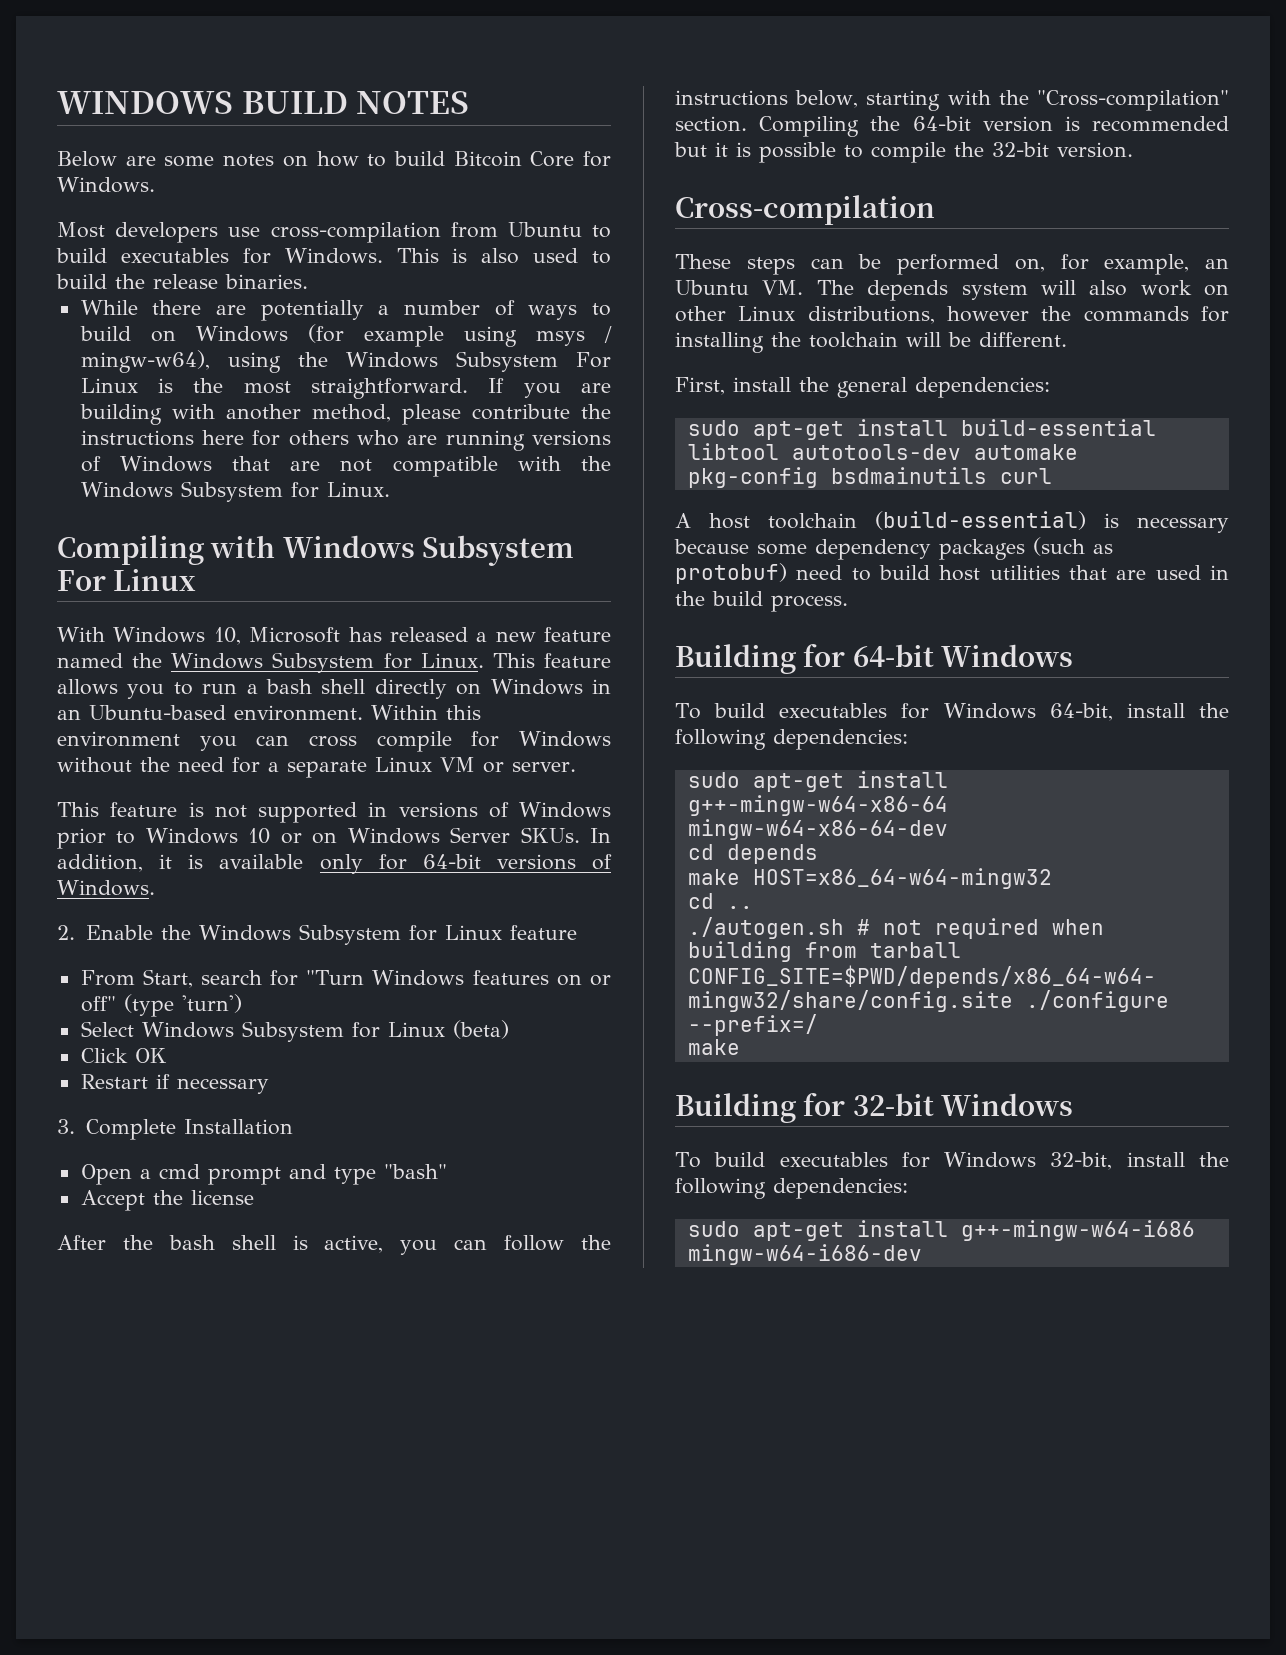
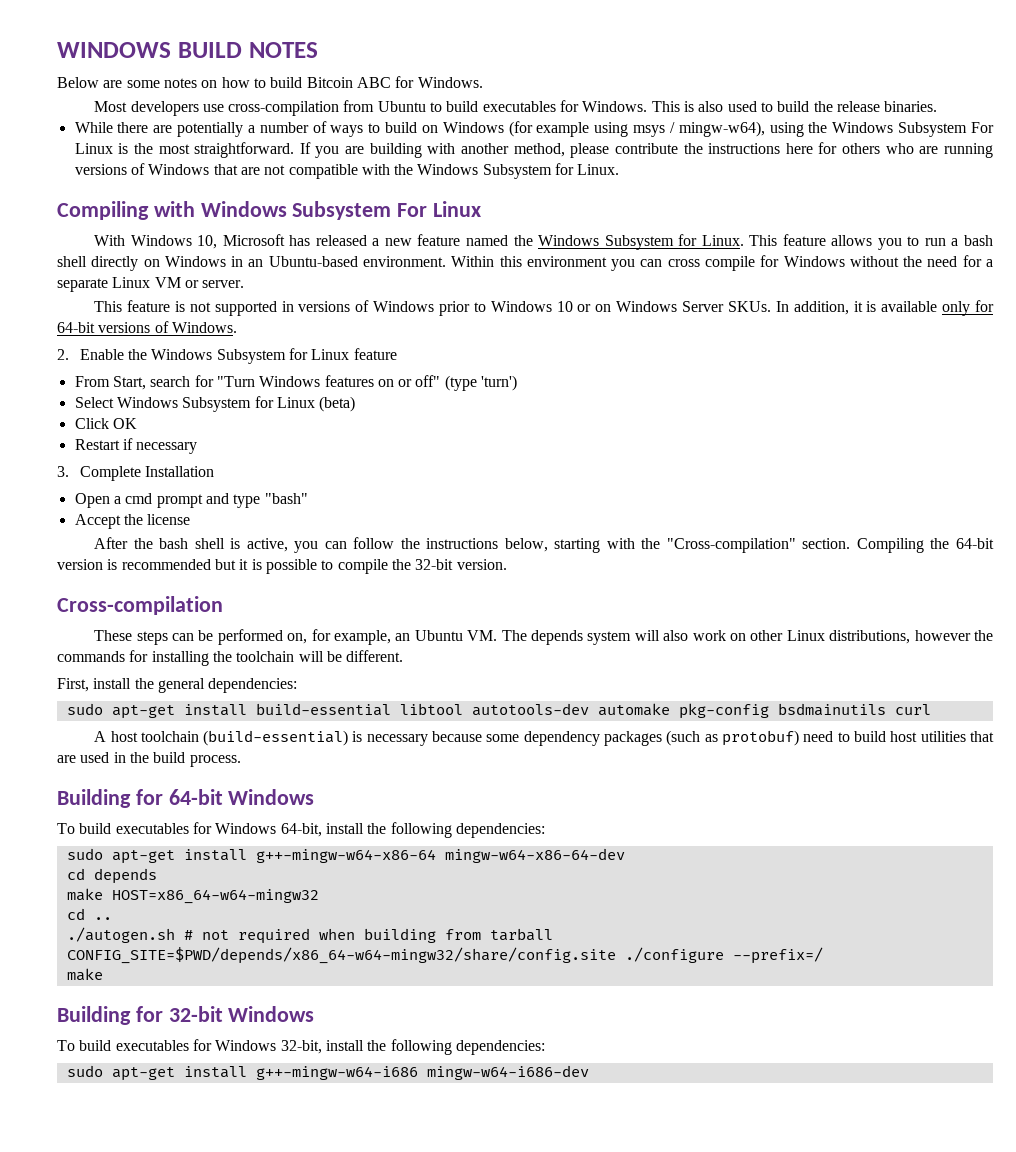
- Below are some notes on how to build Bitcoin Core for Windows.
+ Below are some notes on how to build Bitcoin ABC for Windows.

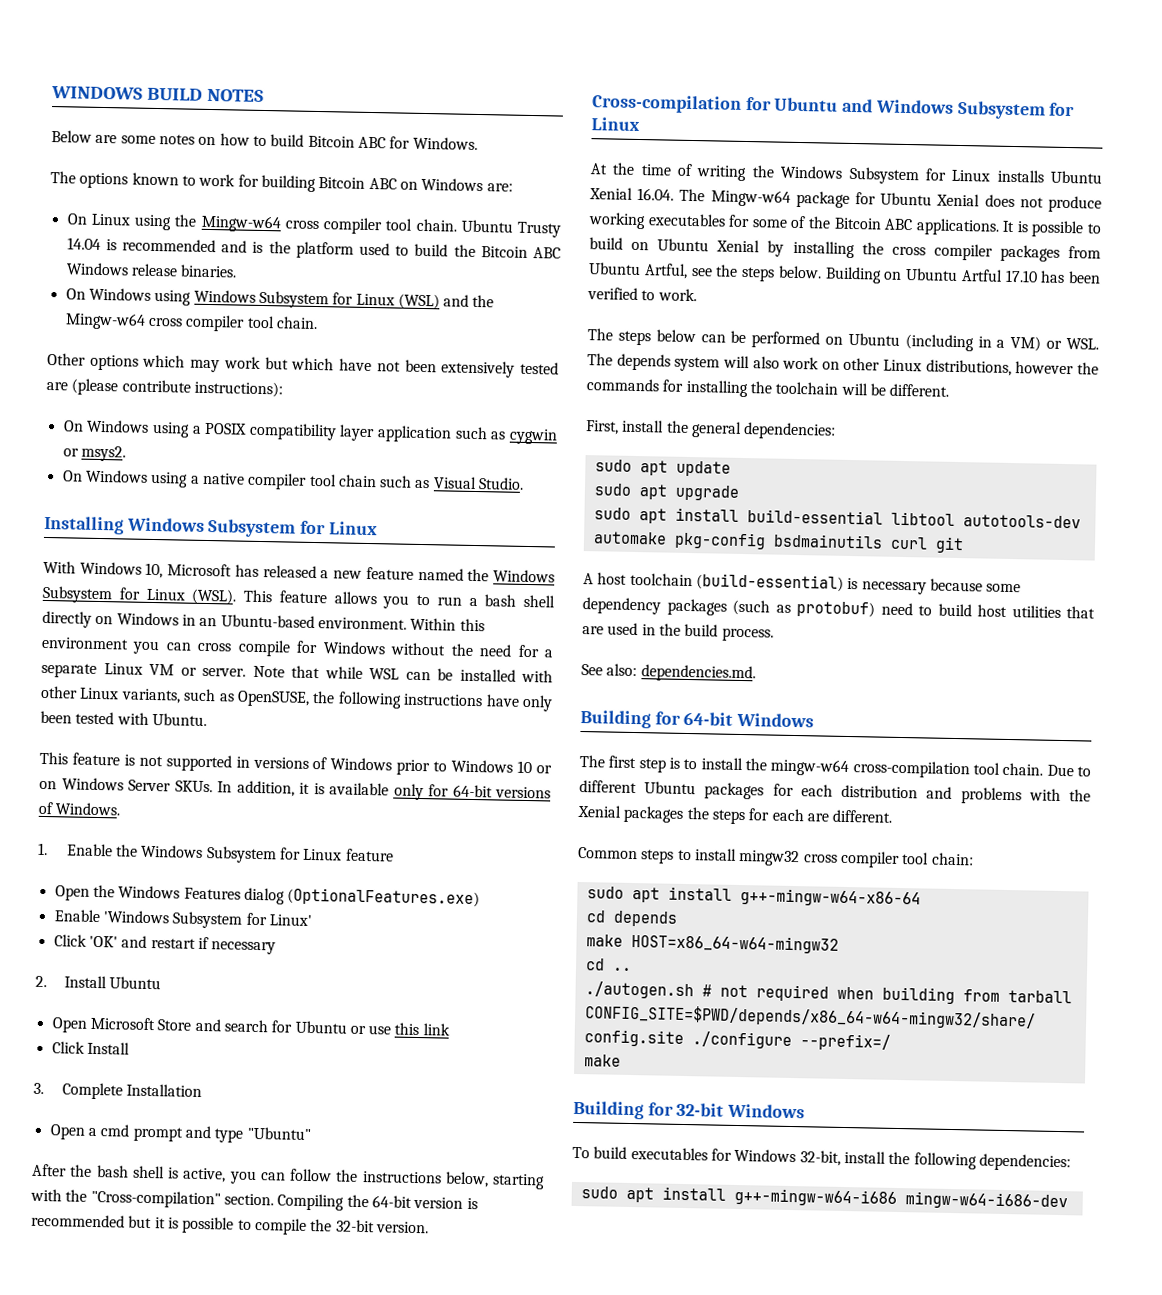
- Most developers use cross-compilation from Ubuntu to build executables for Windows. This is also used to build the release binaries.
+ The options known to work for building Bitcoin ABC on Windows are:
+ On Linux using the Mingw-w64 cross compiler tool chain. Ubuntu Trusty 14.04 is recommended and is the platform used to build the Bitcoin ABC Windows release binaries.
- While there are potentially a number of ways to build on Windows (for example using msys / mingw-w64), using the Windows Subsystem For Linux is the most straightforward. If you are building with another method, please contribute the instructions here for others who are running versions of Windows that are not compatible with the Windows Subsystem for Linux.
- Compiling with Windows Subsystem For Linux
+ On Windows using Windows Subsystem for Linux (WSL) and the Mingw-w64 cross compiler tool chain.
+ Other options which may work but which have not been extensively tested are (please contribute instructions):
+ On Windows using a POSIX compatibility layer application such as cygwin or msys2.
+ On Windows using a native compiler tool chain such as Visual Studio.
+ Installing Windows Subsystem for Linux
- With Windows 10, Microsoft has released a new feature named the Windows Subsystem for Linux.
+ With Windows 10, Microsoft has released a new feature named the Windows Subsystem for Linux (WSL).
+ Note that while WSL can be installed with other Linux variants, such as OpenSUSE, the following instructions have only been tested with Ubuntu.
- 2. Enable the Windows Subsystem for Linux feature
+ 1. Enable the Windows Subsystem for Linux feature
- From Start, search for "Turn Windows features on or off" (type 'turn')
- Select Windows Subsystem for Linux (beta)
- Click OK
- Restart if necessary
+ Open the Windows Features dialog (OptionalFeatures.exe)
+ Enable 'Windows Subsystem for Linux'
+ Click 'OK' and restart if necessary
+ 2. Install Ubuntu
+ Open Microsoft Store and search for Ubuntu or use this link
+ Click Install
- Open a cmd prompt and type "bash"
- Accept the license
+ Open a cmd prompt and type "Ubuntu"
- Cross-compilation
- These steps can be performed on, for example, an Ubuntu VM. The depends system will also work on other Linux distributions, however the commands for installing the toolchain will be different.
+ Cross-compilation for Ubuntu and Windows Subsystem for Linux
+ At the time of writing the Windows Subsystem for Linux installs Ubuntu Xenial 16.04. The Mingw-w64 package for Ubuntu Xenial does not produce working executables for some of the Bitcoin ABC applications. It is possible to build on Ubuntu Xenial by installing the cross compiler packages from Ubuntu Artful, see the steps below. Building on Ubuntu Artful 17.10 has been verified to work.
+ The steps below can be performed on Ubuntu (including in a VM) or WSL. The depends system will also work on other Linux distributions, however the commands for installing the toolchain will be different.
- sudo apt-get install build-essential libtool autotools-dev automake pkg-config bsdmainutils curl
+ sudo apt update
+ sudo apt upgrade
+ sudo apt install build-essential libtool autotools-dev automake pkg-config bsdmainutils curl git
+ See also: dependencies.md.
- To build executables for Windows 64-bit, install the following dependencies:
- sudo apt-get install g++-mingw-w64-x86-64 mingw-w64-x86-64-dev
+ The first step is to install the mingw-w64 cross-compilation tool chain. Due to different Ubuntu packages for each distribution and problems with the Xenial packages the steps for each are different.
+ Common steps to install mingw32 cross compiler tool chain:
+ sudo apt install g++-mingw-w64-x86-64
- sudo apt-get install g++-mingw-w64-i686 mingw-w64-i686-dev
+ sudo apt install g++-mingw-w64-i686 mingw-w64-i686-dev

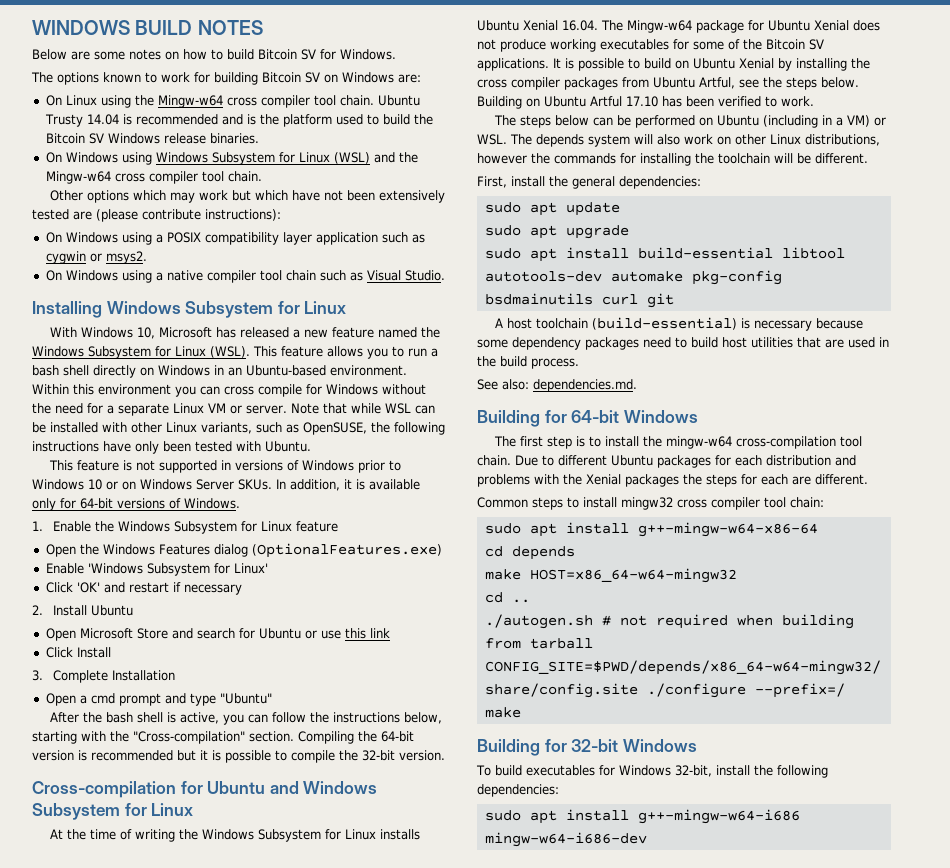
- Below are some notes on how to build Bitcoin ABC for Windows.
+ Below are some notes on how to build Bitcoin SV for Windows.
- The options known to work for building Bitcoin ABC on Windows are:
+ The options known to work for building Bitcoin SV on Windows are:
- Ubuntu Trusty 14.04 is recommended and is the platform used to build the Bitcoin ABC Windows release binaries.
+ Ubuntu Trusty 14.04 is recommended and is the platform used to build the Bitcoin SV Windows release binaries.
- At the time of writing the Windows Subsystem for Linux installs Ubuntu Xenial 16.04. The Mingw-w64 package for Ubuntu Xenial does not produce working executables for some of the Bitcoin ABC applications.
+ At the time of writing the Windows Subsystem for Linux installs Ubuntu Xenial 16.04. The Mingw-w64 package for Ubuntu Xenial does not produce working executables for some of the Bitcoin SV applications.
- A host toolchain (build-essential) is necessary because some dependency packages (such as protobuf) need to build host utilities that are used in the build process.
+ A host toolchain (build-essential) is necessary because some dependency packages need to build host utilities that are used in the build process.

